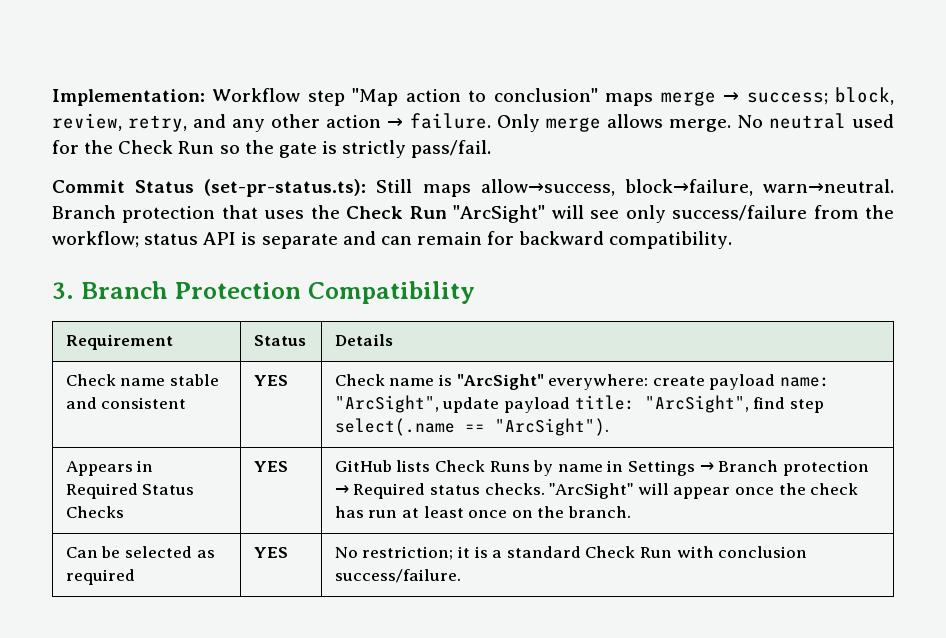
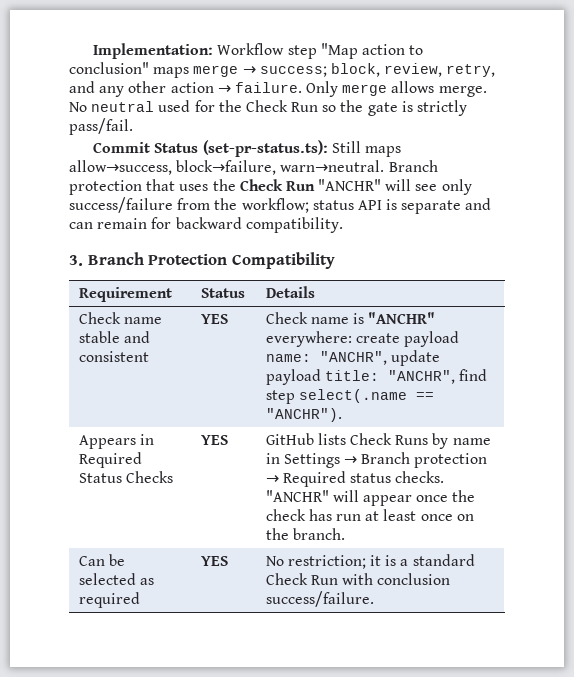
- Branch protection that uses the Check Run "ArcSight" will see only success/failure from the workflow; status API is separate and can remain for backward compatibility.
+ Branch protection that uses the Check Run "ANCHR" will see only success/failure from the workflow; status API is separate and can remain for backward compatibility.
- Check name stable and consistent | YES | Check name is "ArcSight" everywhere: create payload name: "ArcSight", update payload title: "ArcSight", find step select(.name == "ArcSight").
+ Check name stable and consistent | YES | Check name is "ANCHR" everywhere: create payload name: "ANCHR", update payload title: "ANCHR", find step select(.name == "ANCHR").
- Appears in Required Status Checks | YES | GitHub lists Check Runs by name in Settings → Branch protection → Required status checks. "ArcSight" will appear once the check has run at least once on the branch.
+ Appears in Required Status Checks | YES | GitHub lists Check Runs by name in Settings → Branch protection → Required status checks. "ANCHR" will appear once the check has run at least once on the branch.

